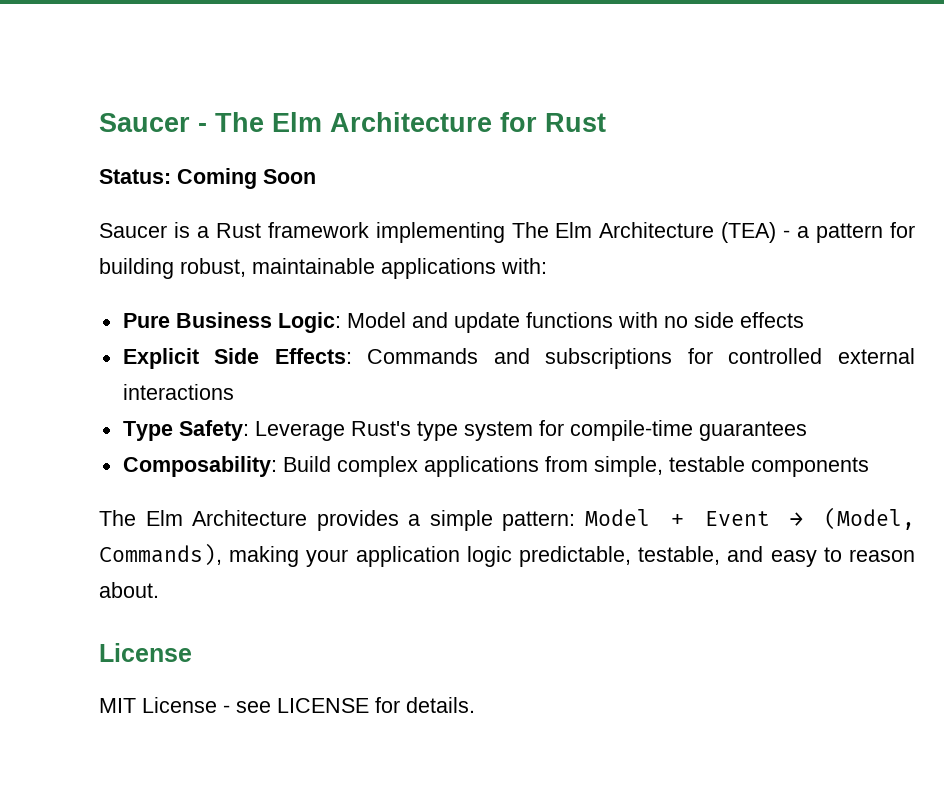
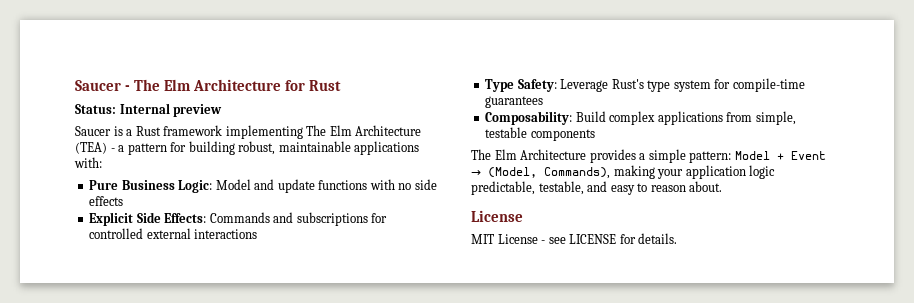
- Status: Coming Soon
+ Status: Internal preview

